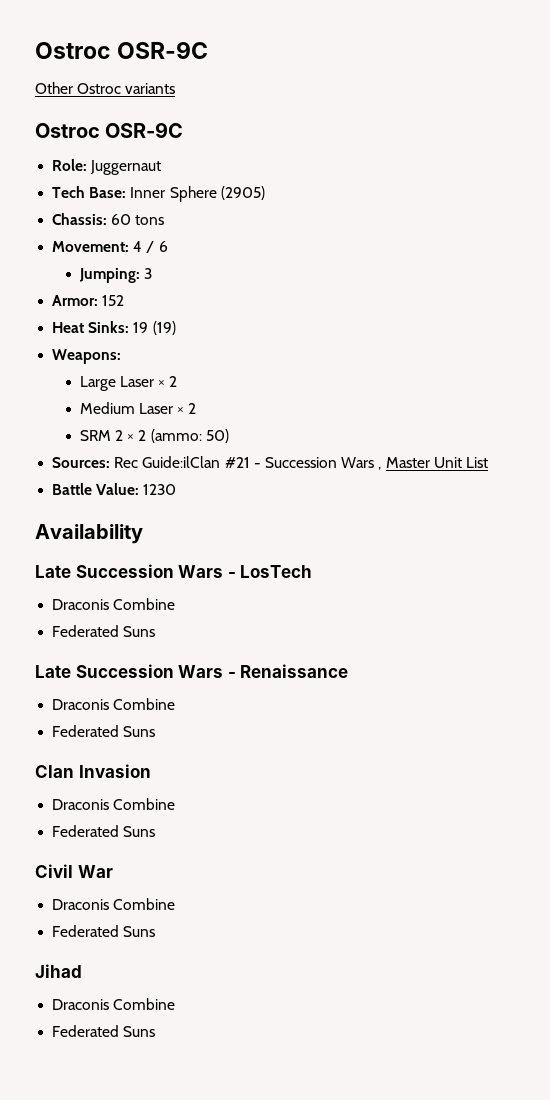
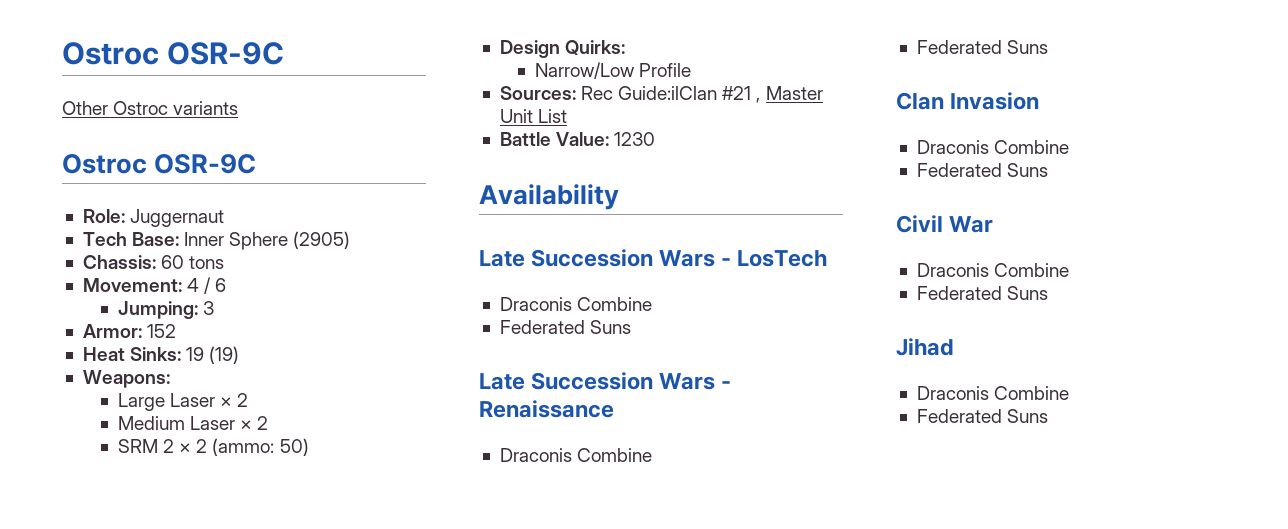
+ Design Quirks:
+ Narrow/Low Profile
- Sources: Rec Guide:ilClan #21 - Succession Wars , Master Unit List
+ Sources: Rec Guide:ilClan #21 , Master Unit List

